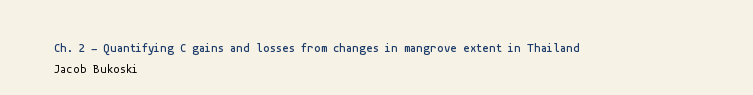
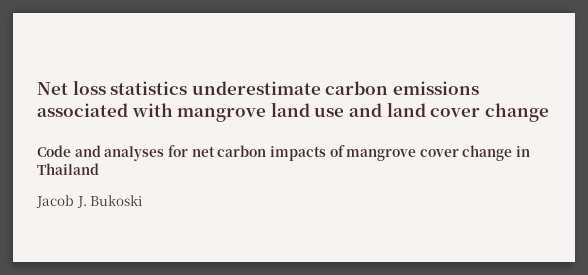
- Ch. 2 - Quantifying C gains and losses from changes in mangrove extent in Thailand
+ Net loss statistics underestimate carbon emissions associated with mangrove land use and land cover change
+ Code and analyses for net carbon impacts of mangrove cover change in Thailand
- Jacob Bukoski
+ Jacob J. Bukoski

